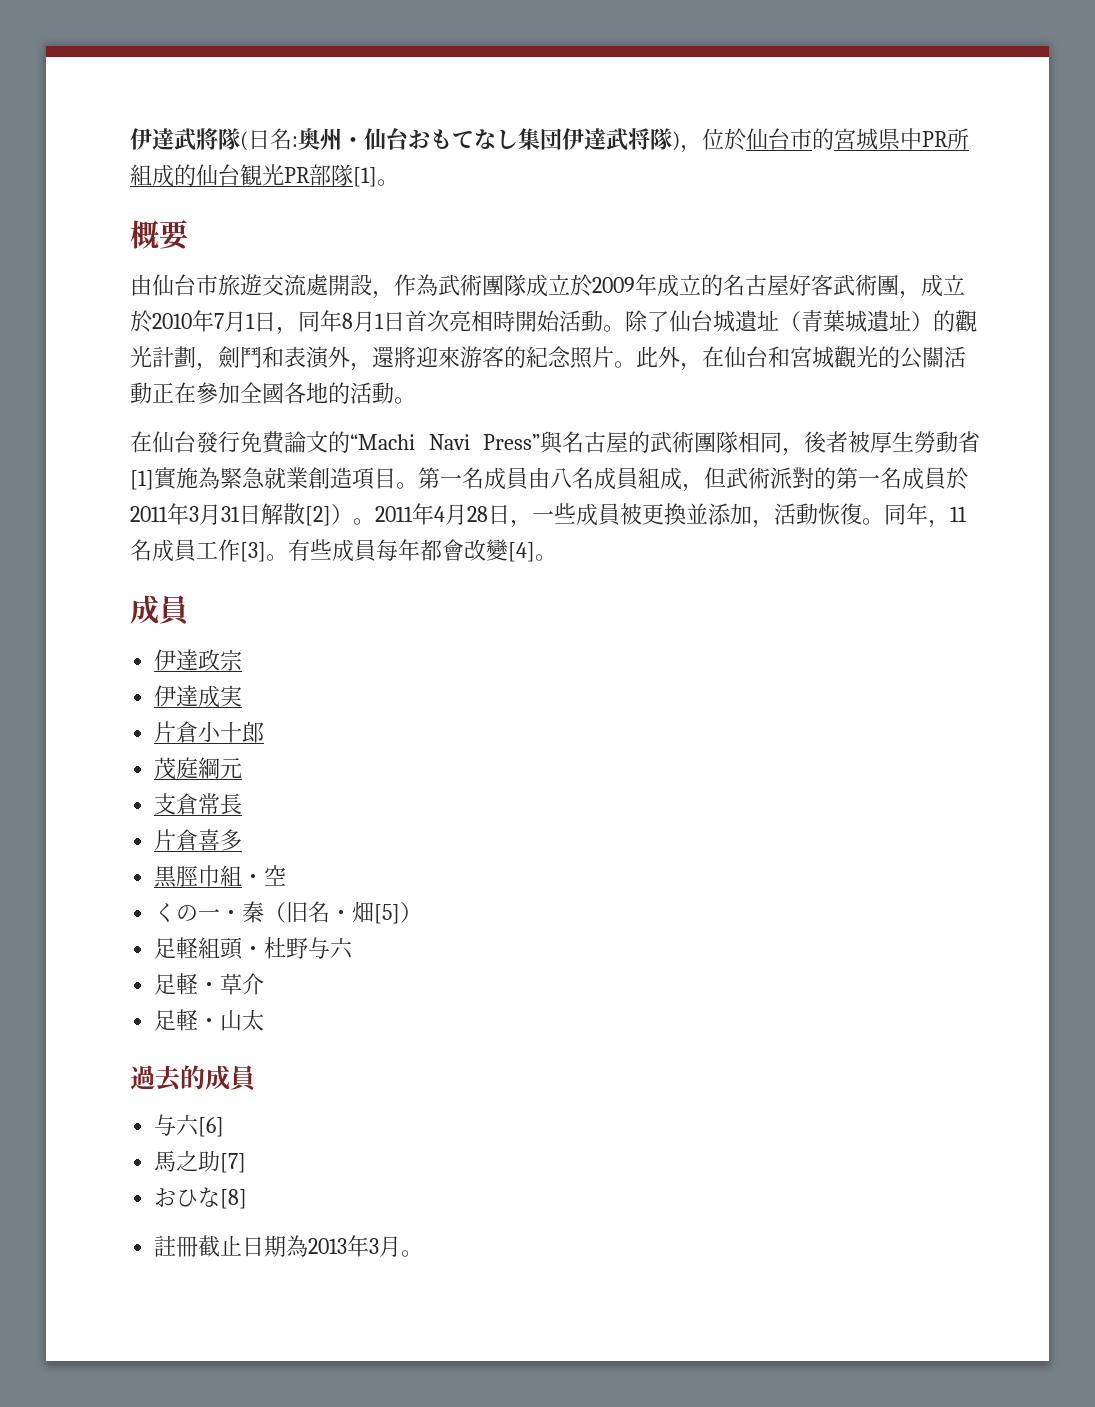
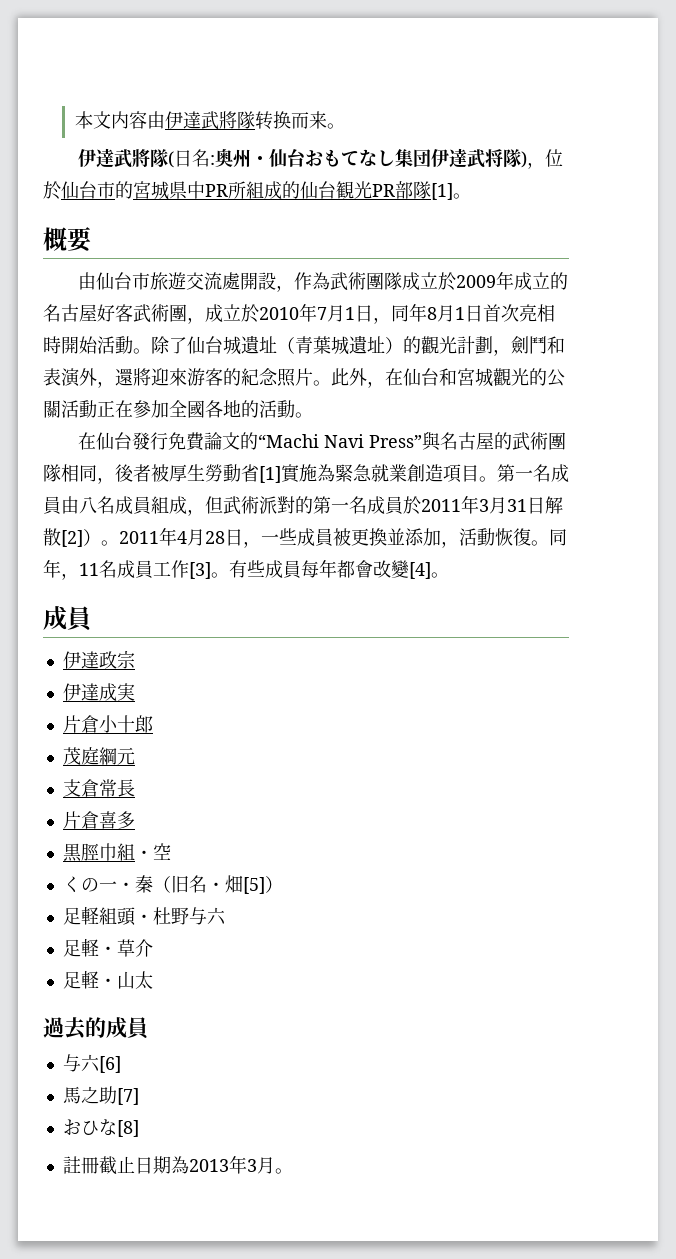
+ 本文内容由伊達武將隊转换而来。

